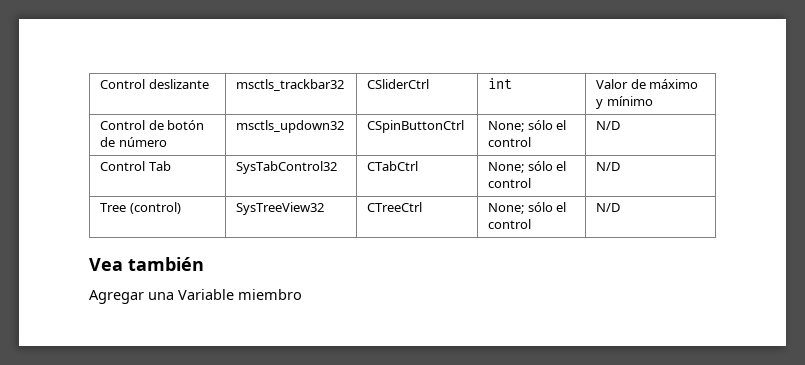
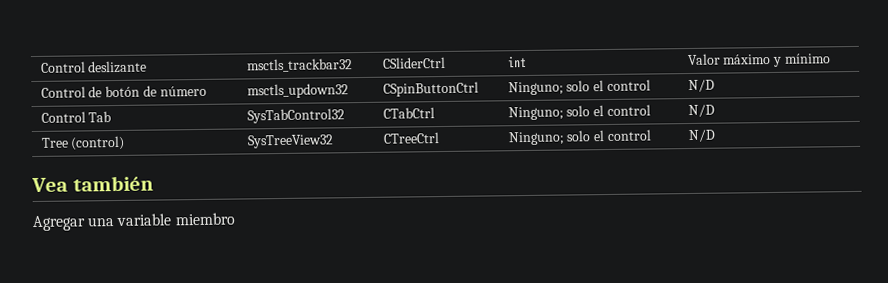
- Control deslizante | msctls_trackbar32 | CSliderCtrl | int | Valor de máximo y mínimo
+ Control deslizante | msctls_trackbar32 | CSliderCtrl | int | Valor máximo y mínimo
- Control de botón de número | msctls_updown32 | CSpinButtonCtrl | None; sólo el control | N/D
+ Control de botón de número | msctls_updown32 | CSpinButtonCtrl | Ninguno; solo el control | N/D
- Control Tab | SysTabControl32 | CTabCtrl | None; sólo el control | N/D
+ Control Tab | SysTabControl32 | CTabCtrl | Ninguno; solo el control | N/D
- Tree (control) | SysTreeView32 | CTreeCtrl | None; sólo el control | N/D
+ Tree (control) | SysTreeView32 | CTreeCtrl | Ninguno; solo el control | N/D
- Agregar una Variable miembro
+ Agregar una variable miembro

